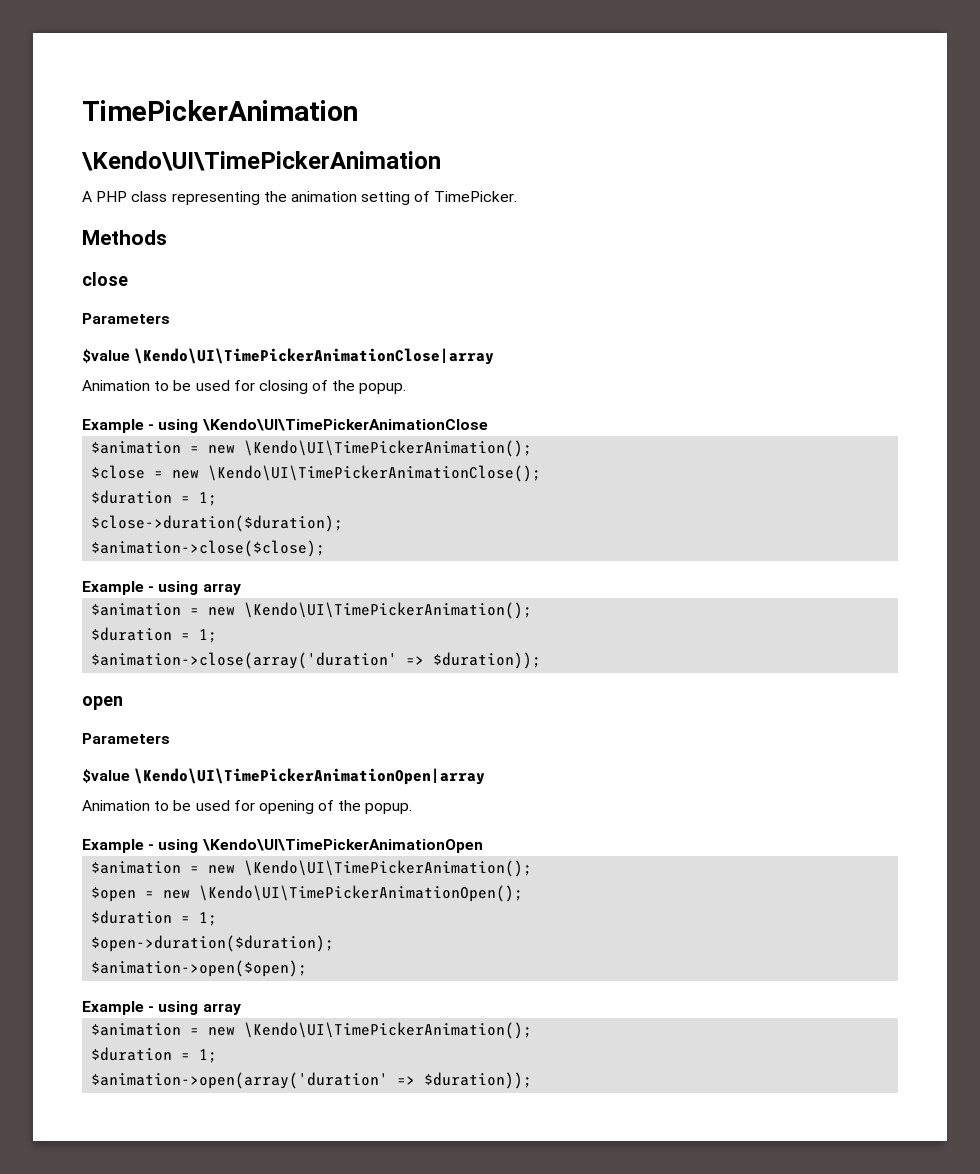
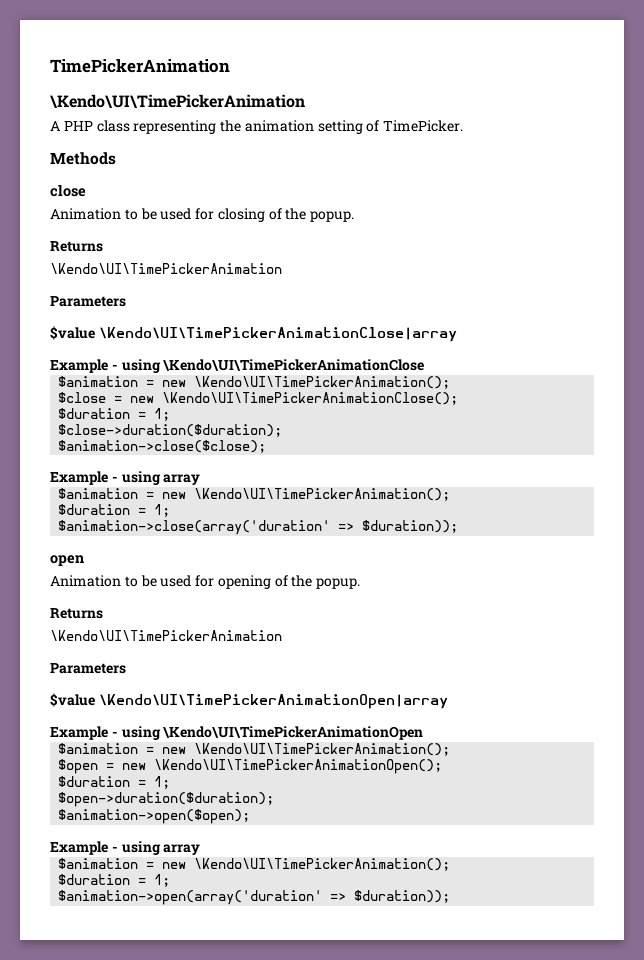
  close
- Parameters
- $value \Kendo\UI\TimePickerAnimationClose|array
  Animation to be used for closing of the popup.
+ Returns
+ \Kendo\UI\TimePickerAnimation
+ Parameters
+ $value \Kendo\UI\TimePickerAnimationClose|array
  open
- Parameters
- $value \Kendo\UI\TimePickerAnimationOpen|array
  Animation to be used for opening of the popup.
+ Returns
+ \Kendo\UI\TimePickerAnimation
+ Parameters
+ $value \Kendo\UI\TimePickerAnimationOpen|array

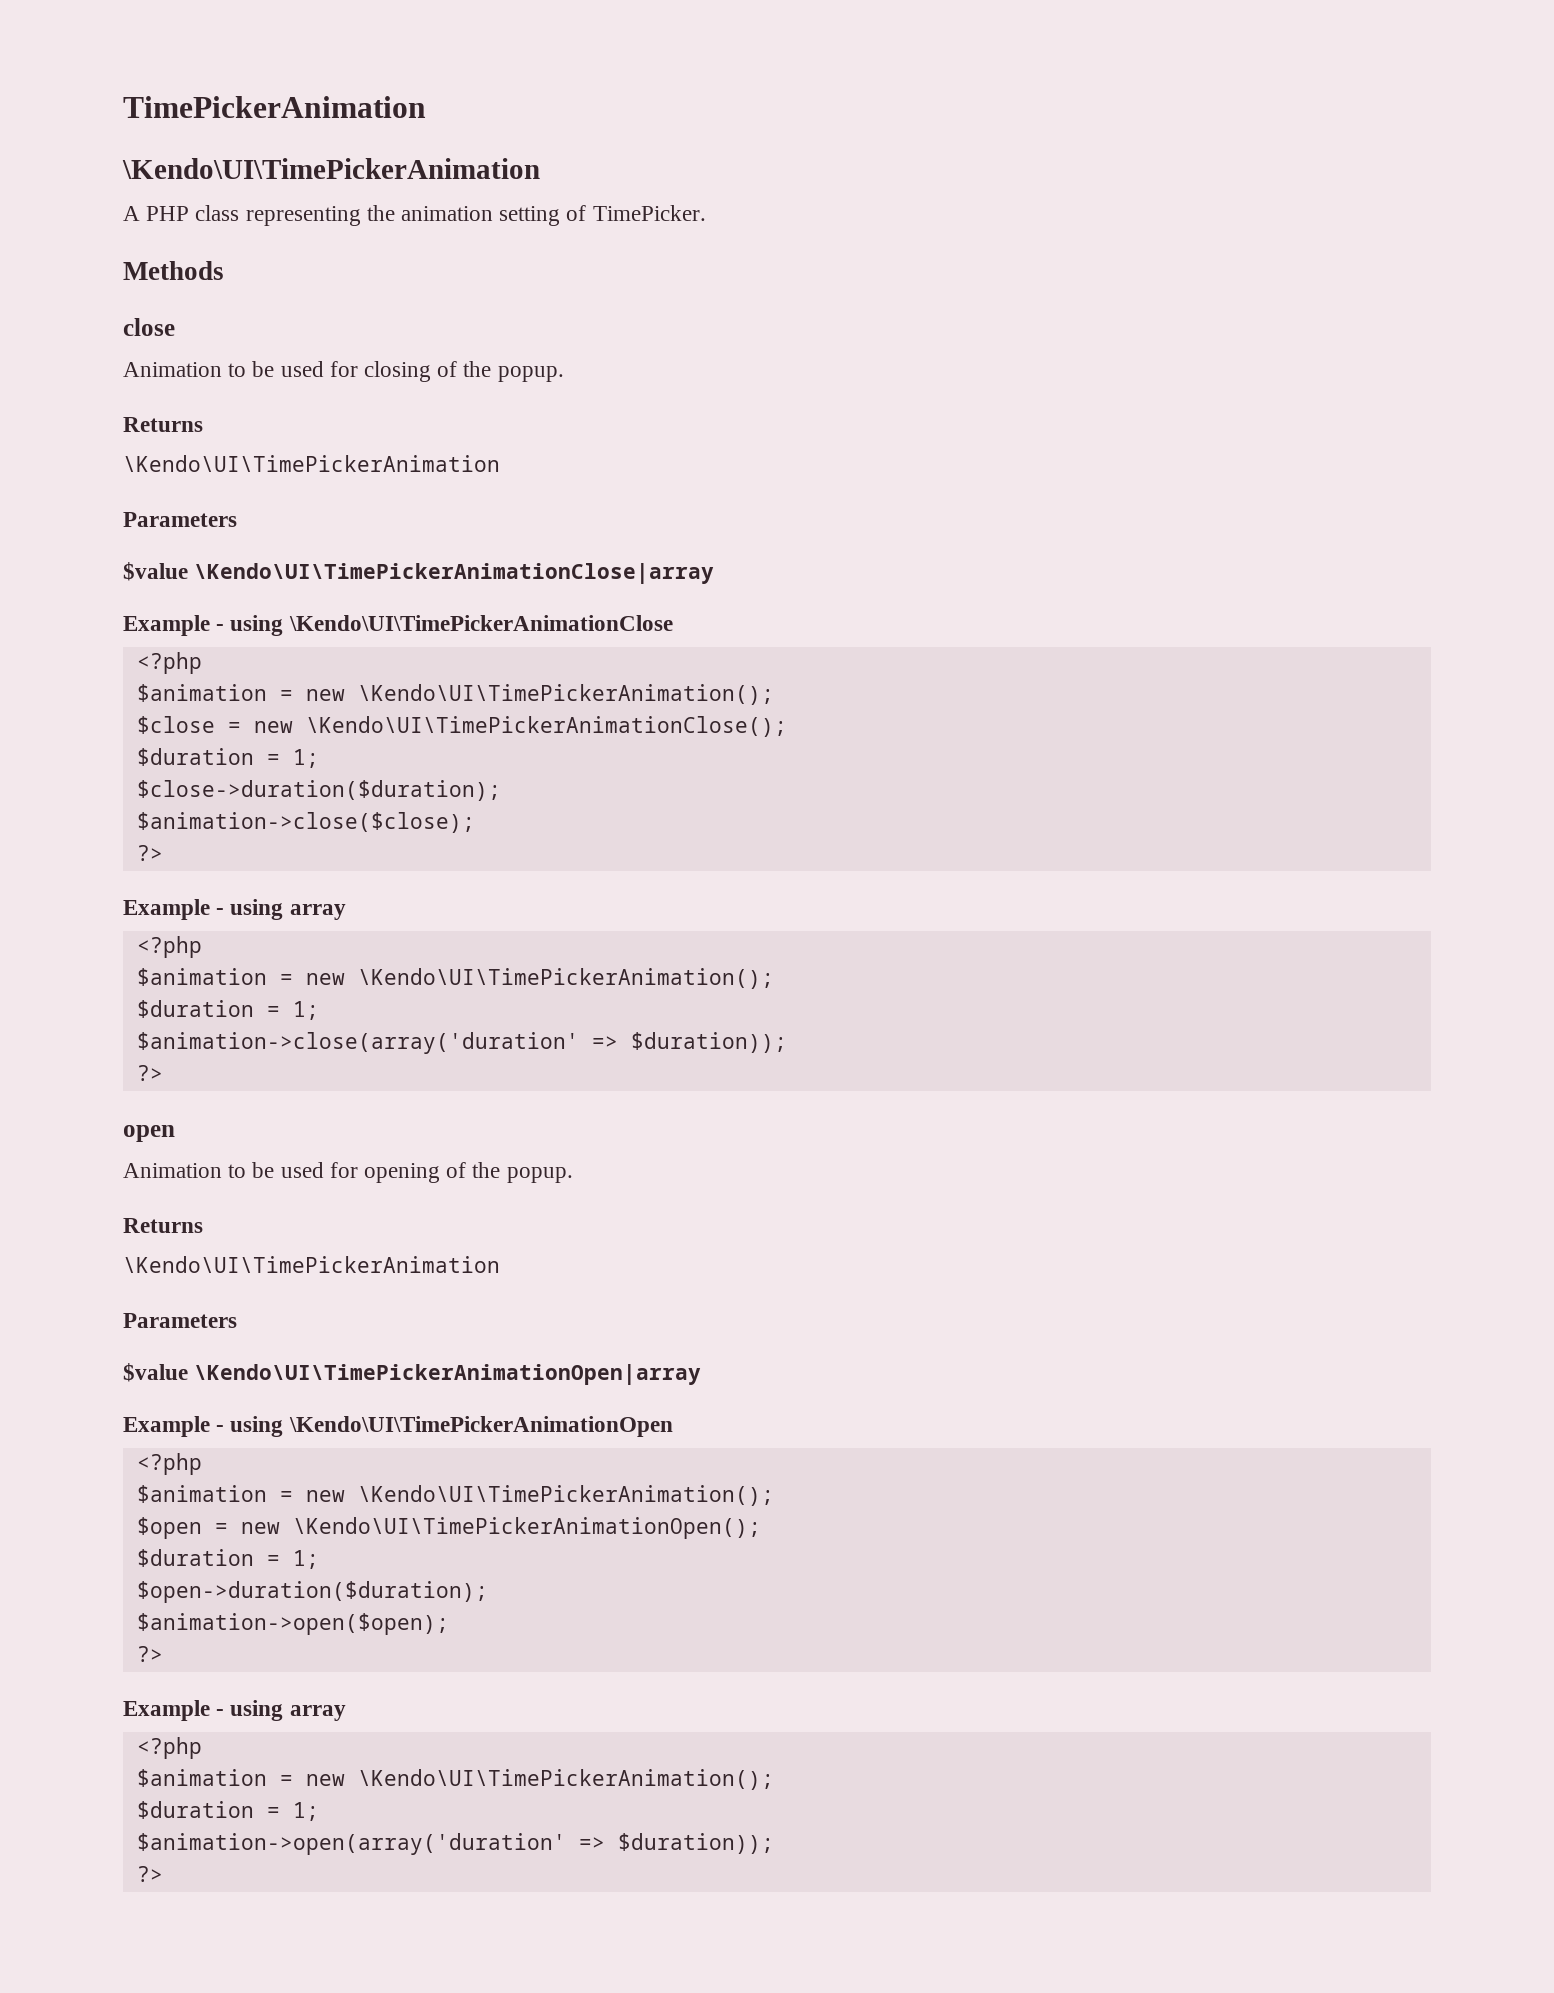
  Example - using \Kendo\UI\TimePickerAnimationClose
+ <?php
  $animation->close($close);
+ ?>
  Example - using array
+ <?php
  $animation->close(array('duration' => $duration));
+ ?>
  Example - using \Kendo\UI\TimePickerAnimationOpen
+ <?php
  $animation->open($open);
+ ?>
  Example - using array
+ <?php
  $animation->open(array('duration' => $duration));
+ ?>

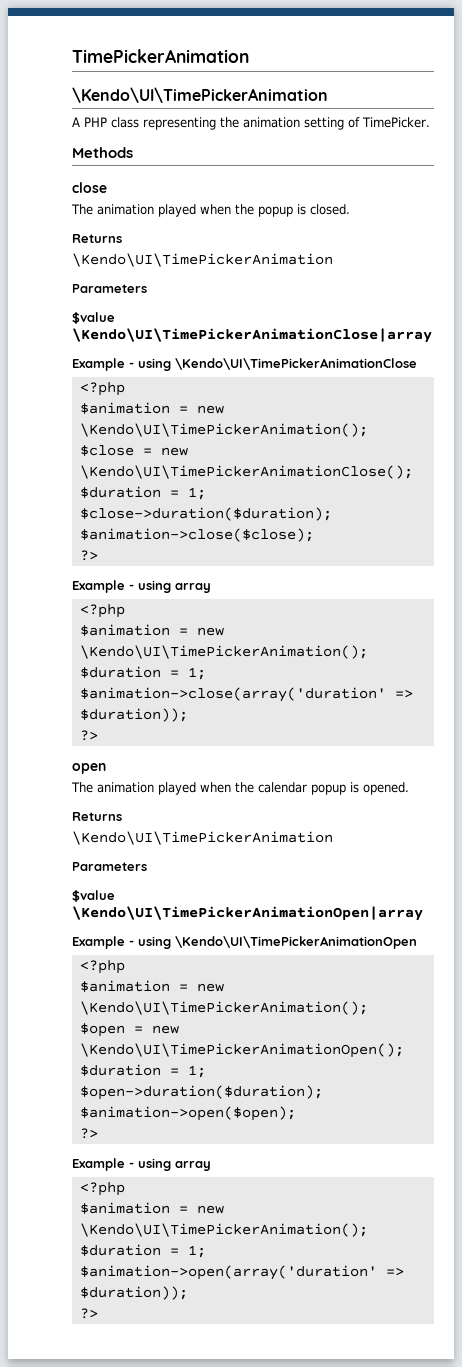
- Animation to be used for closing of the popup.
+ The animation played when the popup is closed.
- Animation to be used for opening of the popup.
+ The animation played when the calendar popup is opened.

